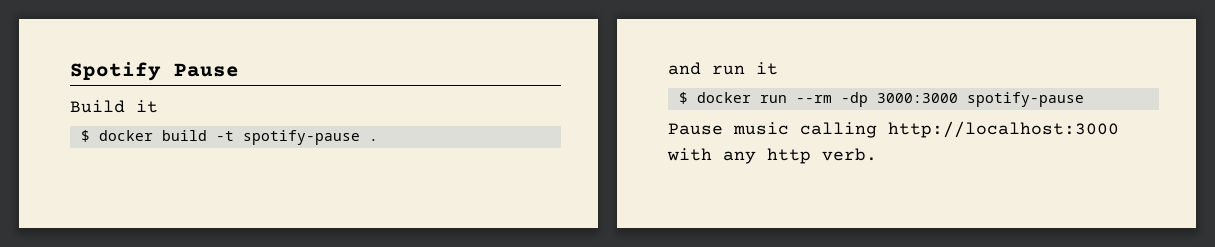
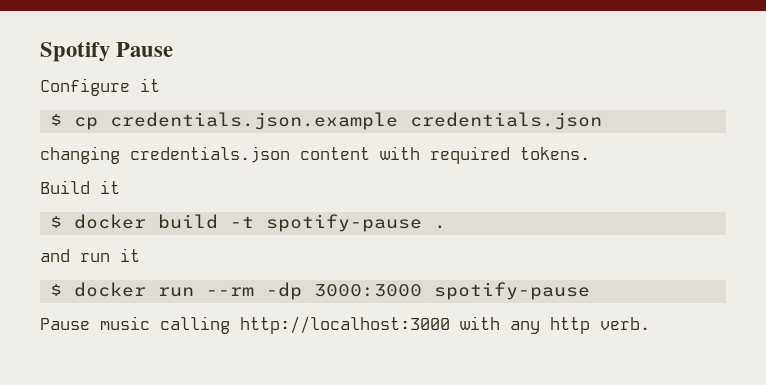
+ Configure it
+ $ cp credentials.json.example credentials.json
+ changing credentials.json content with required tokens.

